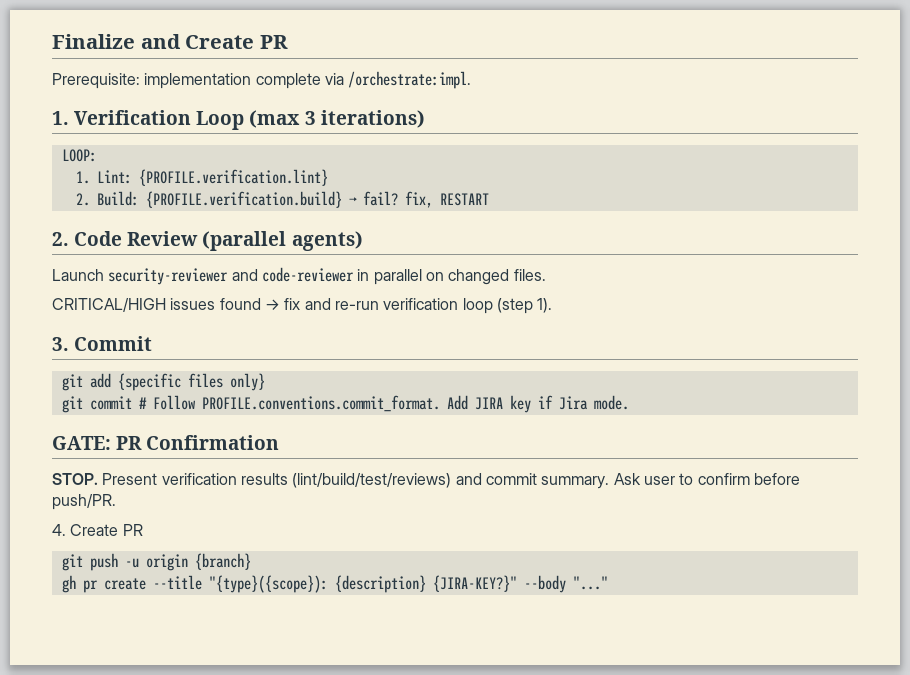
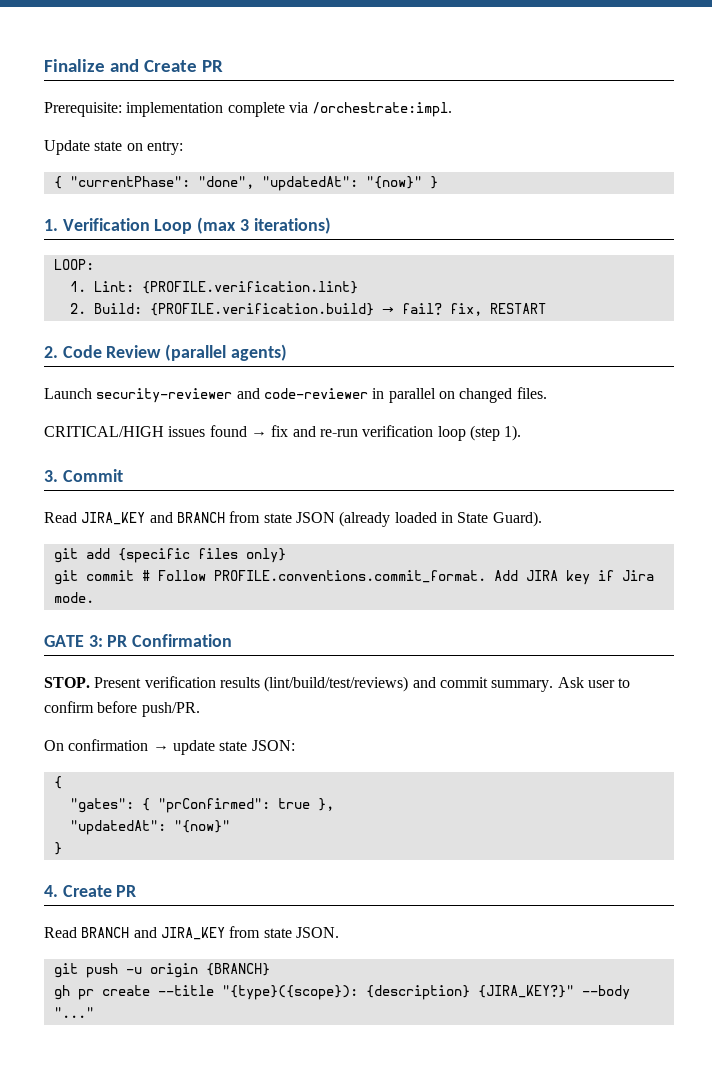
+ Update state on entry:
+ { "currentPhase": "done", "updatedAt": "{now}" }
+ Read JIRA_KEY and BRANCH from state JSON (already loaded in State Guard).
- GATE: PR Confirmation
+ GATE 3: PR Confirmation
+ On confirmation → update state JSON:
+ {
+ "gates": { "prConfirmed": true },
+ "updatedAt": "{now}"
+ }
  4. Create PR
+ Read BRANCH and JIRA_KEY from state JSON.
- git push -u origin {branch}
+ git push -u origin {BRANCH}
- gh pr create --title "{type}({scope}): {description} {JIRA-KEY?}" --body "..."
+ gh pr create --title "{type}({scope}): {description} {JIRA_KEY?}" --body "..."

